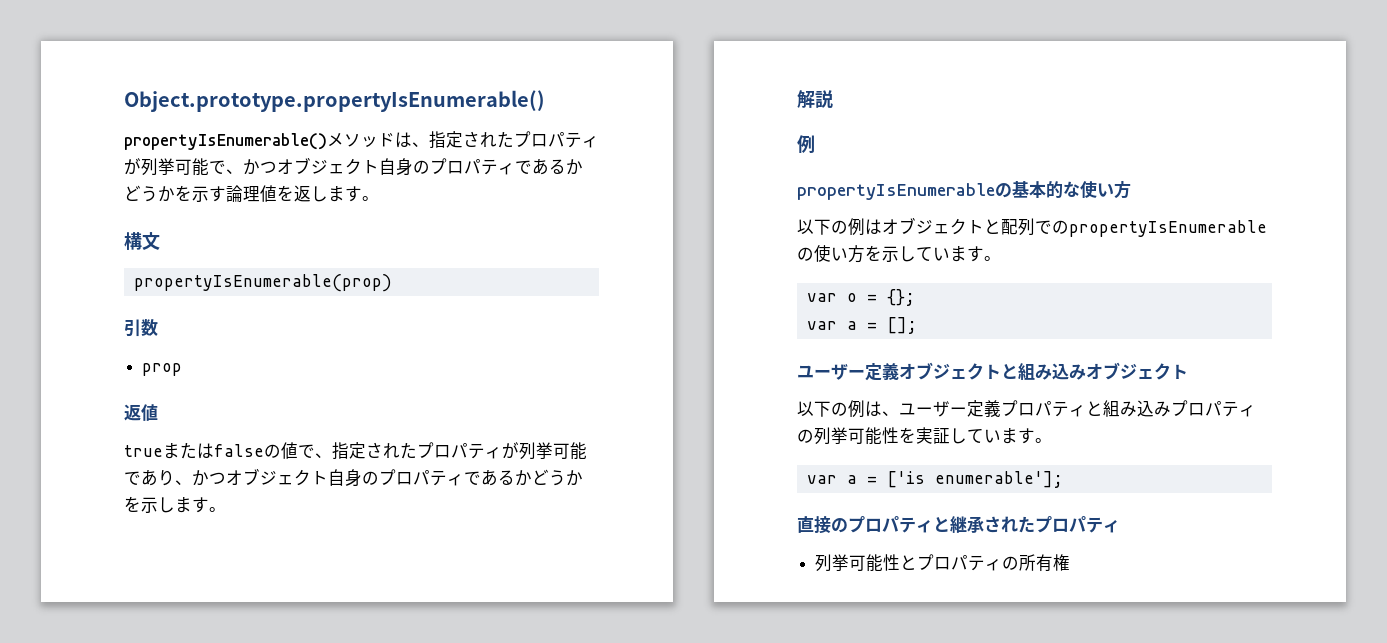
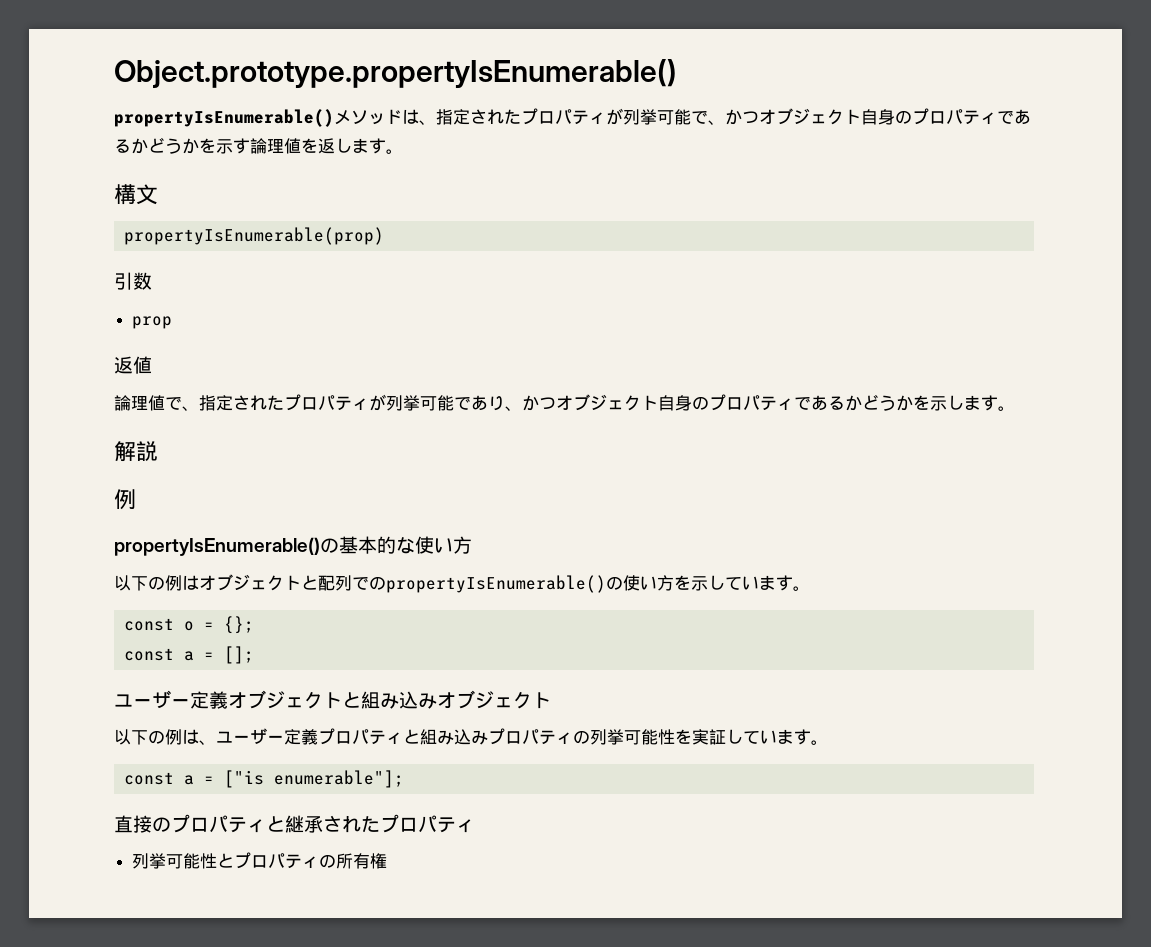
- trueまたはfalseの値で、指定されたプロパティが列挙可能であり、かつオブジェクト自身のプロパティであるかどうかを示します。
+ 論理値で、指定されたプロパティが列挙可能であり、かつオブジェクト自身のプロパティであるかどうかを示します。
- propertyIsEnumerableの基本的な使い方
+ propertyIsEnumerable()の基本的な使い方
- 以下の例はオブジェクトと配列でのpropertyIsEnumerableの使い方を示しています。
+ 以下の例はオブジェクトと配列でのpropertyIsEnumerable()の使い方を示しています。
- var o = {};
+ const o = {};
- var a = [];
+ const a = [];
- var a = ['is enumerable'];
+ const a = ["is enumerable"];

